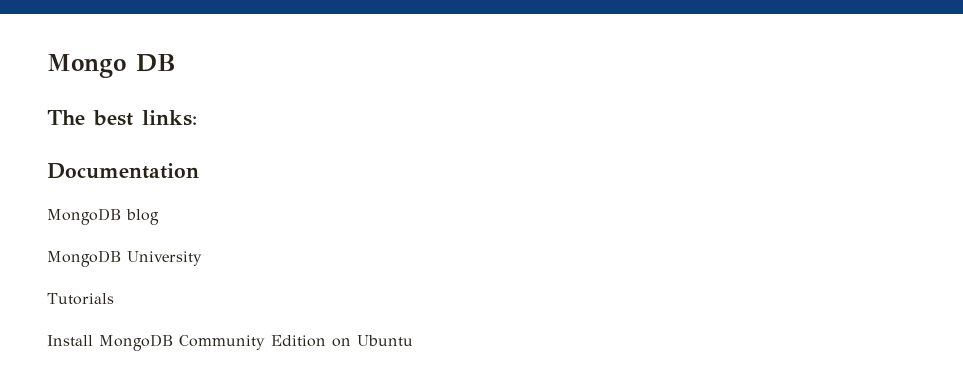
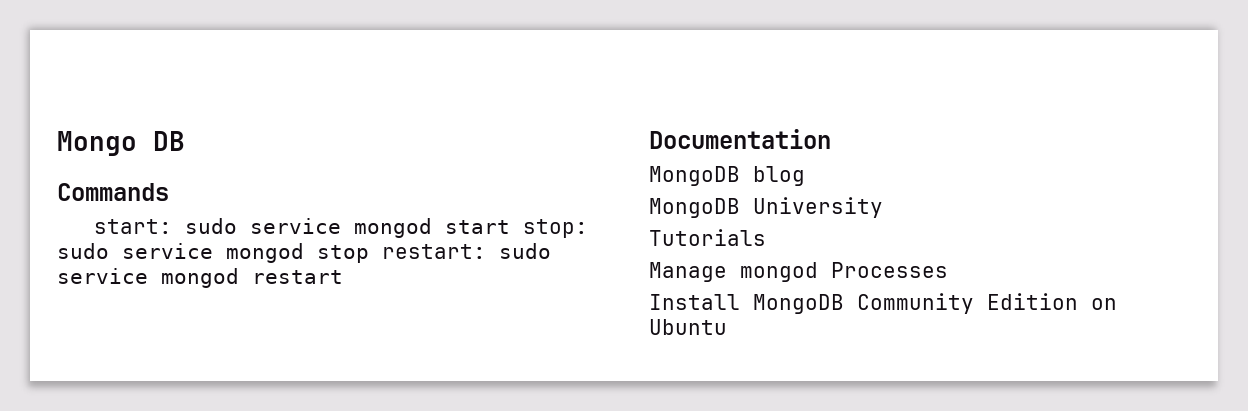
- The best links:
+ Commands
+ start: sudo service mongod start stop: sudo service mongod stop restart: sudo service mongod restart
+ Manage mongod Processes

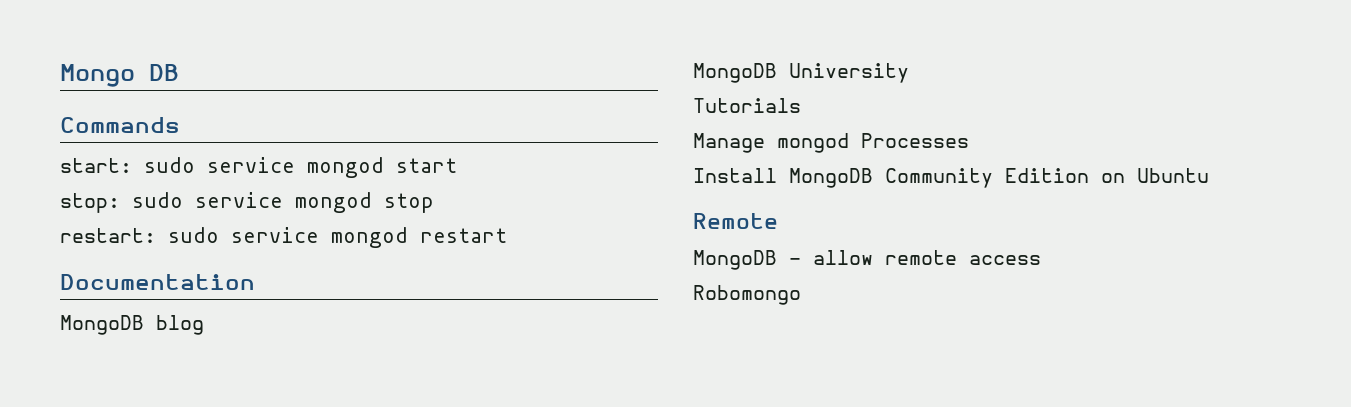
- start: sudo service mongod start stop: sudo service mongod stop restart: sudo service mongod restart
+ start: sudo service mongod start
+ stop: sudo service mongod stop
+ restart: sudo service mongod restart
+ Remote
+ MongoDB - allow remote access
+ Robomongo

